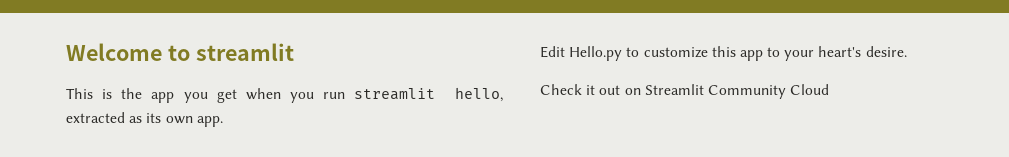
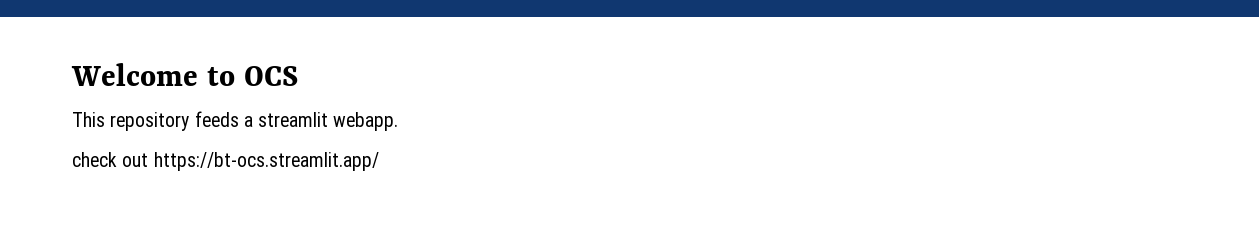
- Welcome to streamlit
+ Welcome to OCS
- This is the app you get when you run streamlit hello, extracted as its own app.
- Edit Hello.py to customize this app to your heart's desire.
- Check it out on Streamlit Community Cloud
+ This repository feeds a streamlit webapp.
+ check out https://bt-ocs.streamlit.app/

